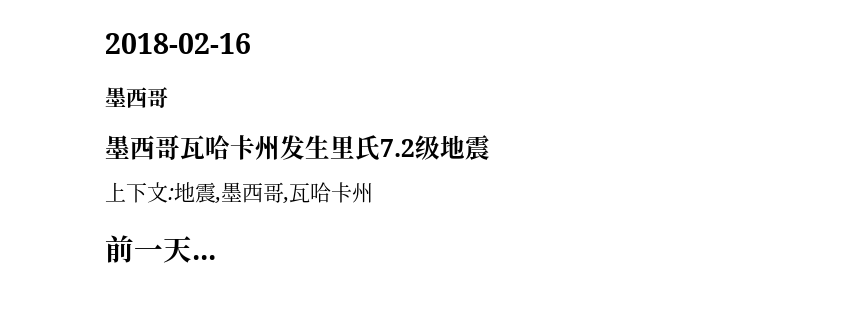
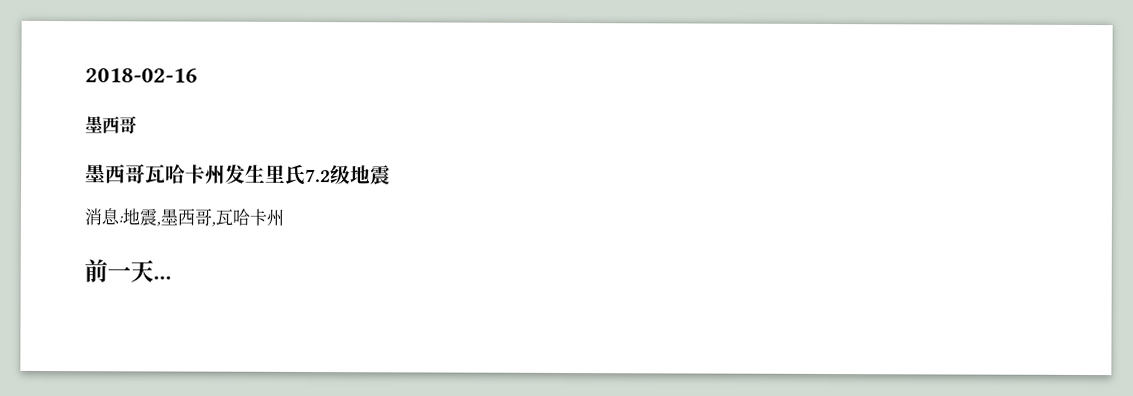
- 上下文:地震,墨西哥,瓦哈卡州
+ 消息:地震,墨西哥,瓦哈卡州

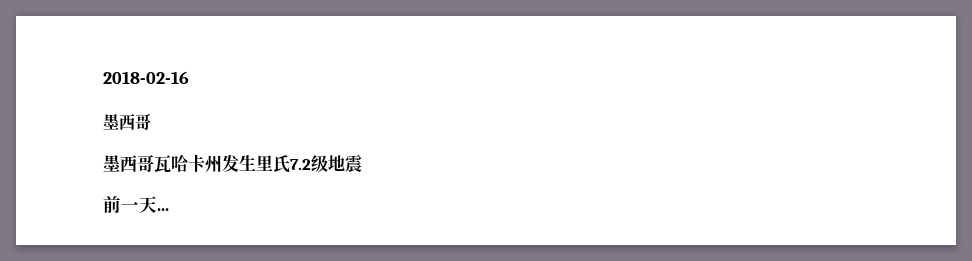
- 消息:地震,墨西哥,瓦哈卡州

